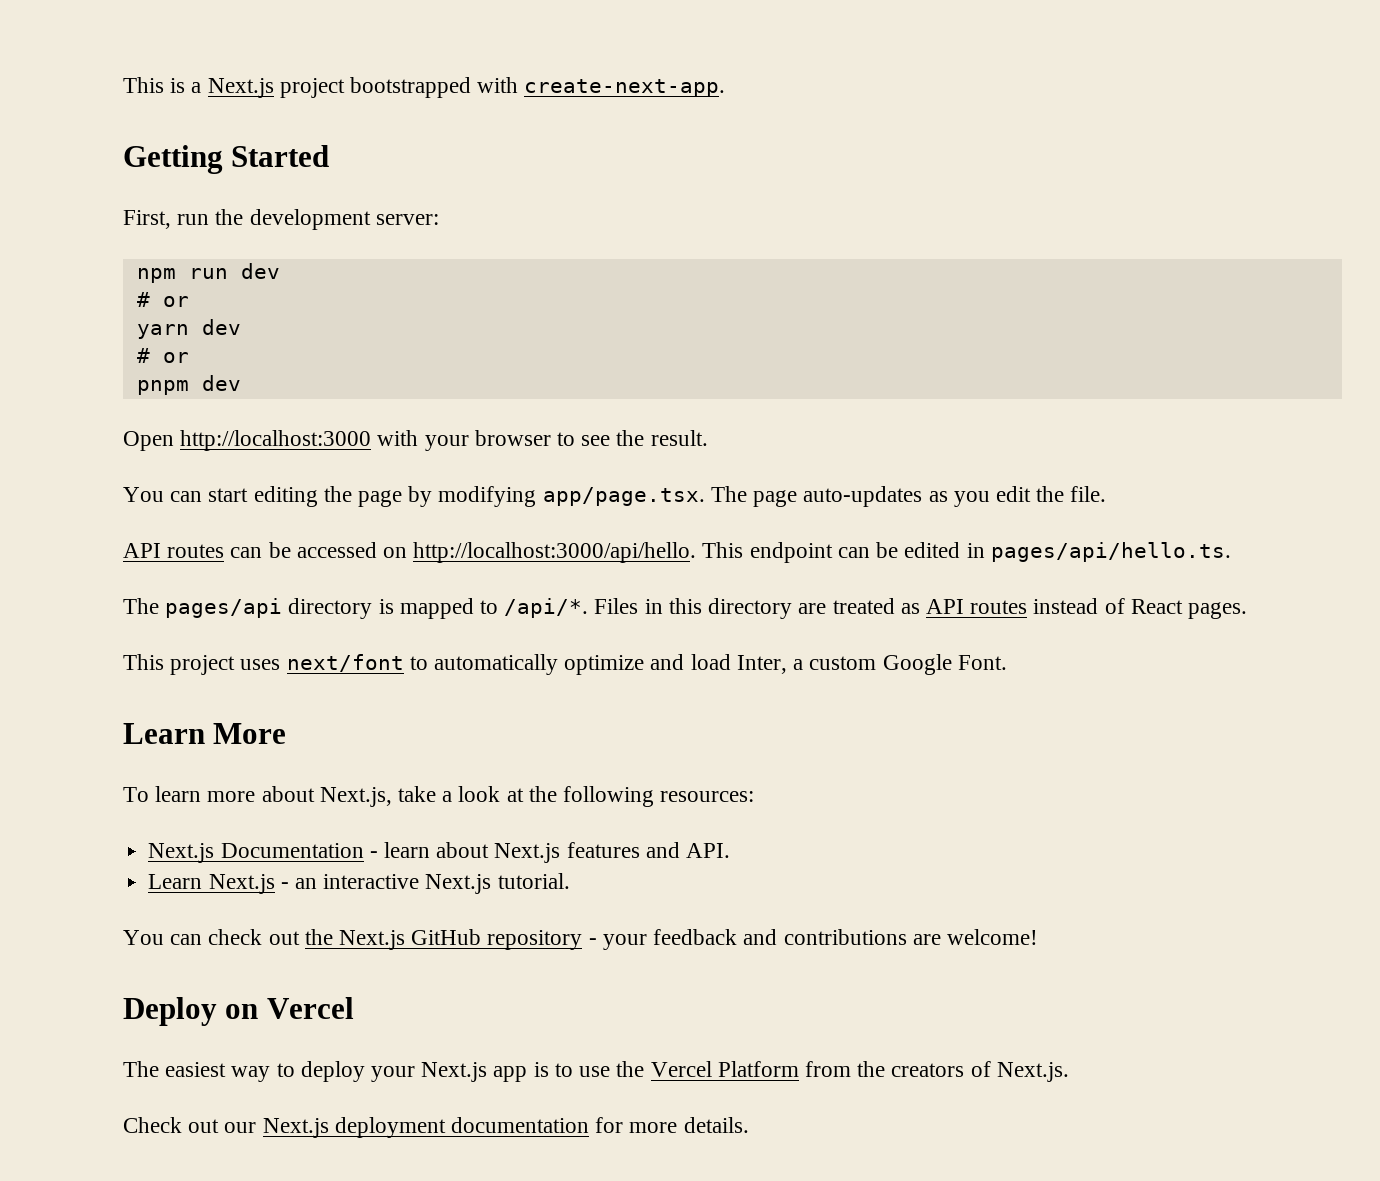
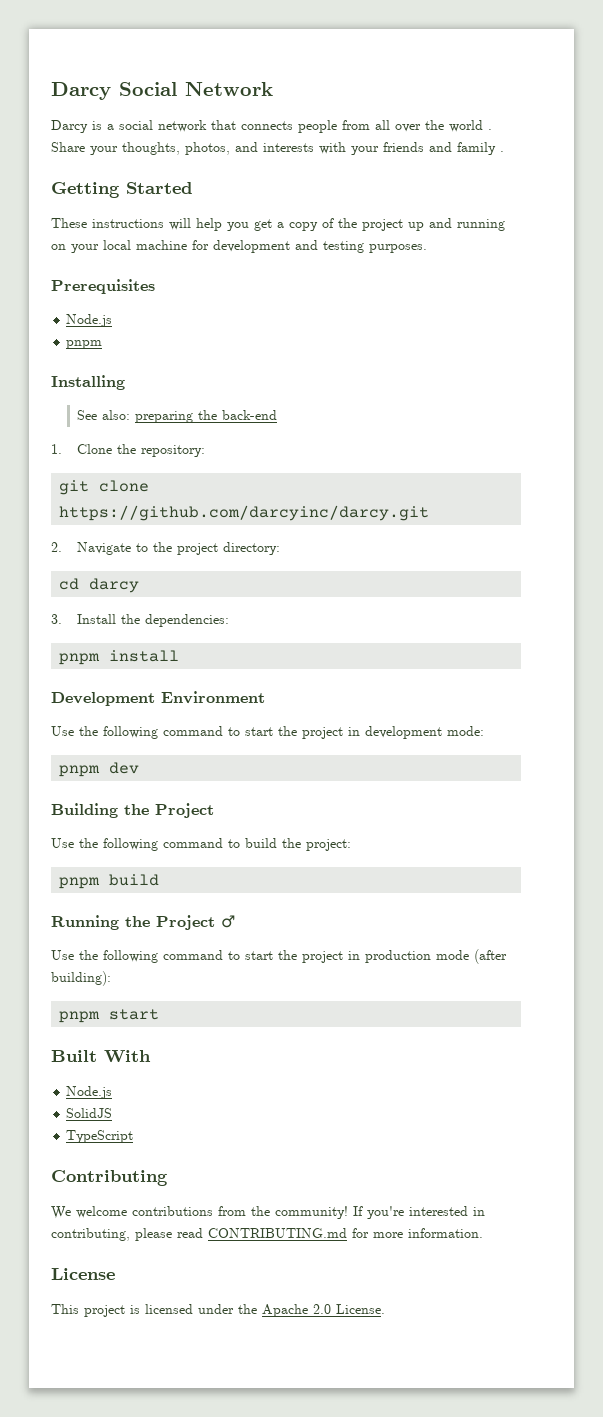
- This is a Next.js project bootstrapped with create-next-app.
+ Darcy Social Network
+ Darcy is a social network that connects people from all over the world . Share your thoughts, photos, and interests with your friends and family .
  Getting Started
- First, run the development server:
- npm run dev
- # or
- yarn dev
- # or
+ These instructions will help you get a copy of the project up and running on your local machine for development and testing purposes.
+ Prerequisites
+ Node.js
+ pnpm
+ Installing
+ See also: preparing the back-end
+ 1. Clone the repository:
+ git clone https://github.com/darcyinc/darcy.git
+ 2. Navigate to the project directory:
+ cd darcy
+ 3. Install the dependencies:
+ pnpm install
+ Development Environment
+ Use the following command to start the project in development mode:
  pnpm dev
- Open http://localhost:3000 with your browser to see the result.
- You can start editing the page by modifying app/page.tsx. The page auto-updates as you edit the file.
- API routes can be accessed on http://localhost:3000/api/hello. This endpoint can be edited in pages/api/hello.ts.
- The pages/api directory is mapped to /api/*. Files in this directory are treated as API routes instead of React pages.
- This project uses next/font to automatically optimize and load Inter, a custom Google Font.
- Learn More
- To learn more about Next.js, take a look at the following resources:
- Next.js Documentation - learn about Next.js features and API.
- Learn Next.js - an interactive Next.js tutorial.
- You can check out the Next.js GitHub repository - your feedback and contributions are welcome!
- Deploy on Vercel
- The easiest way to deploy your Next.js app is to use the Vercel Platform from the creators of Next.js.
- Check out our Next.js deployment documentation for more details.
+ Building the Project
+ Use the following command to build the project:
+ pnpm build
+ Running the Project ♂
+ Use the following command to start the project in production mode (after building):
+ pnpm start
+ Built With
+ Node.js
+ SolidJS
+ TypeScript
+ Contributing
+ We welcome contributions from the community! If you're interested in contributing, please read CONTRIBUTING.md for more information.
+ License
+ This project is licensed under the Apache 2.0 License.

